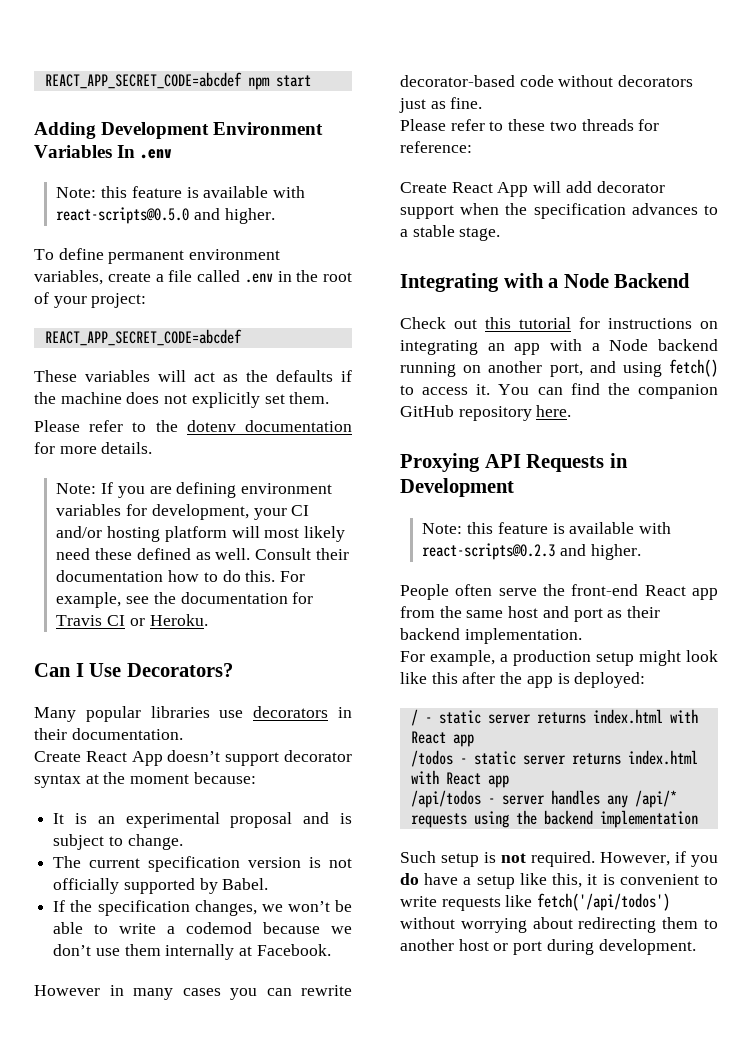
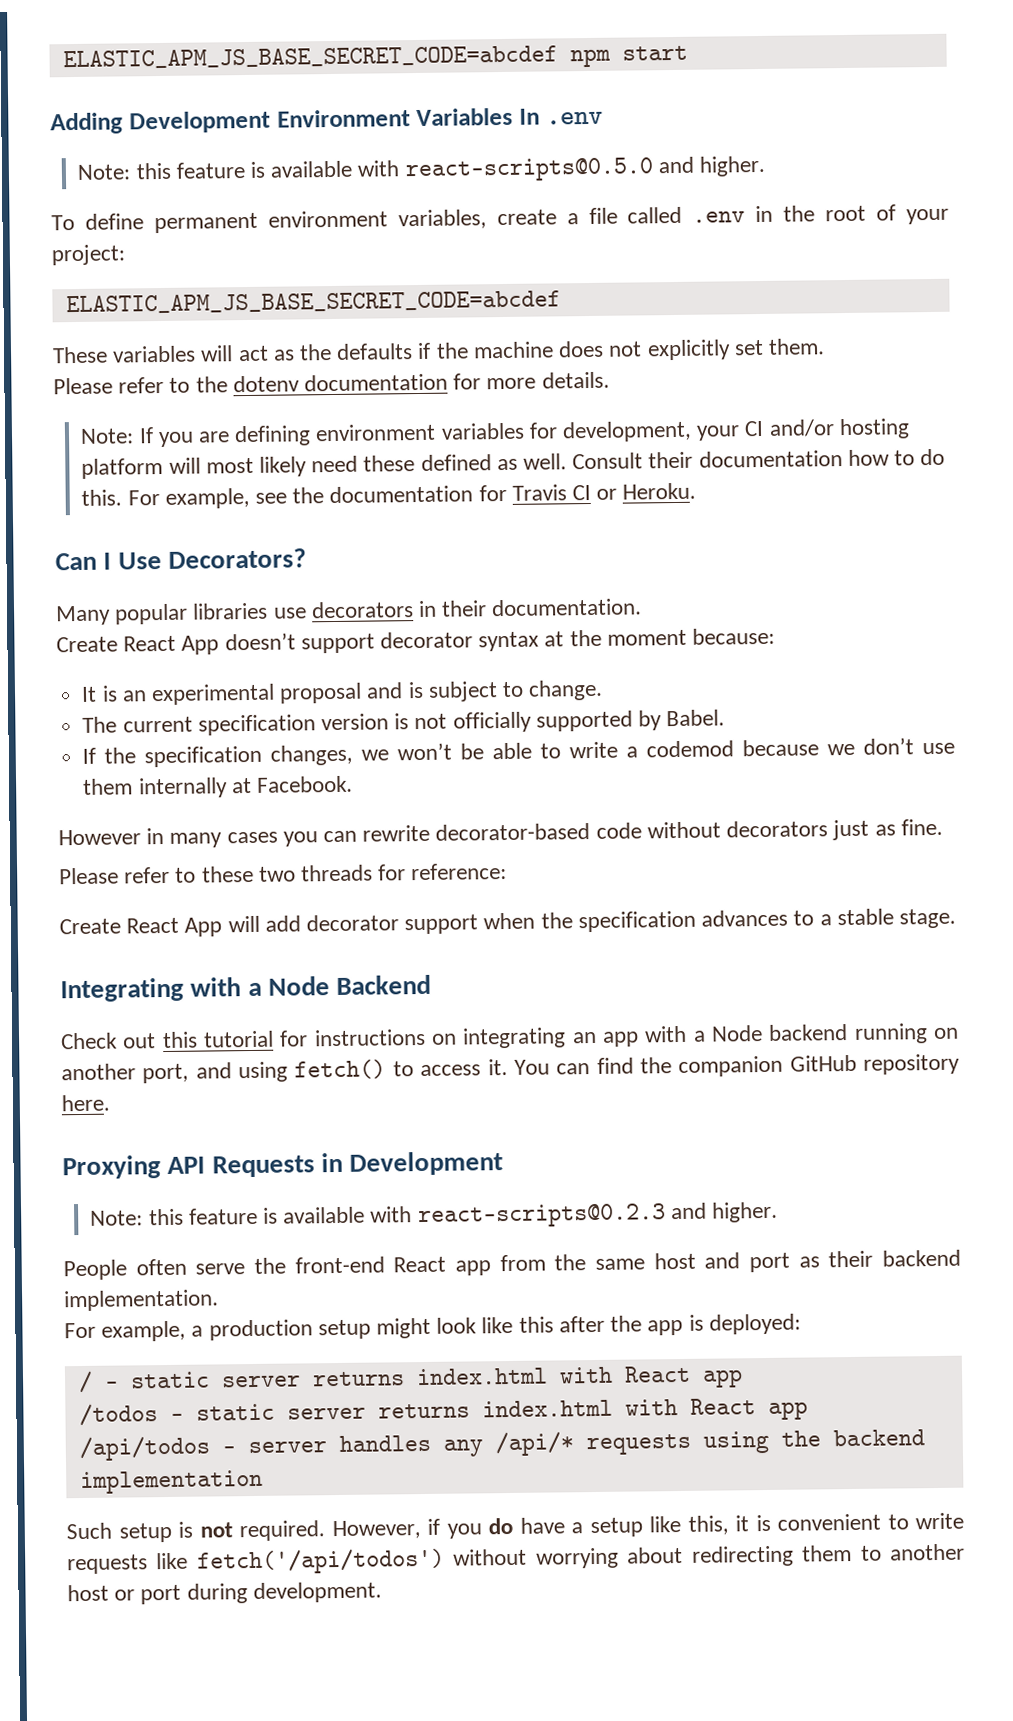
- REACT_APP_SECRET_CODE=abcdef npm start
+ ELASTIC_APM_JS_BASE_SECRET_CODE=abcdef npm start
  To define permanent environment variables, create a file called .env in the root of your project:
- REACT_APP_SECRET_CODE=abcdef
+ ELASTIC_APM_JS_BASE_SECRET_CODE=abcdef

